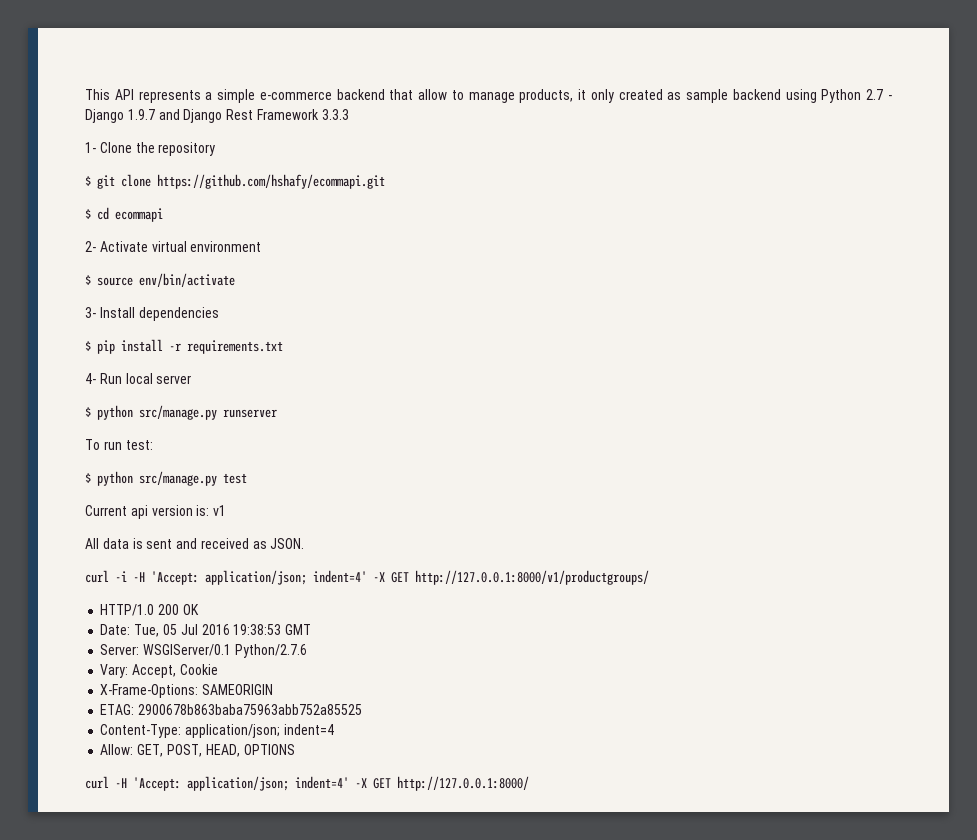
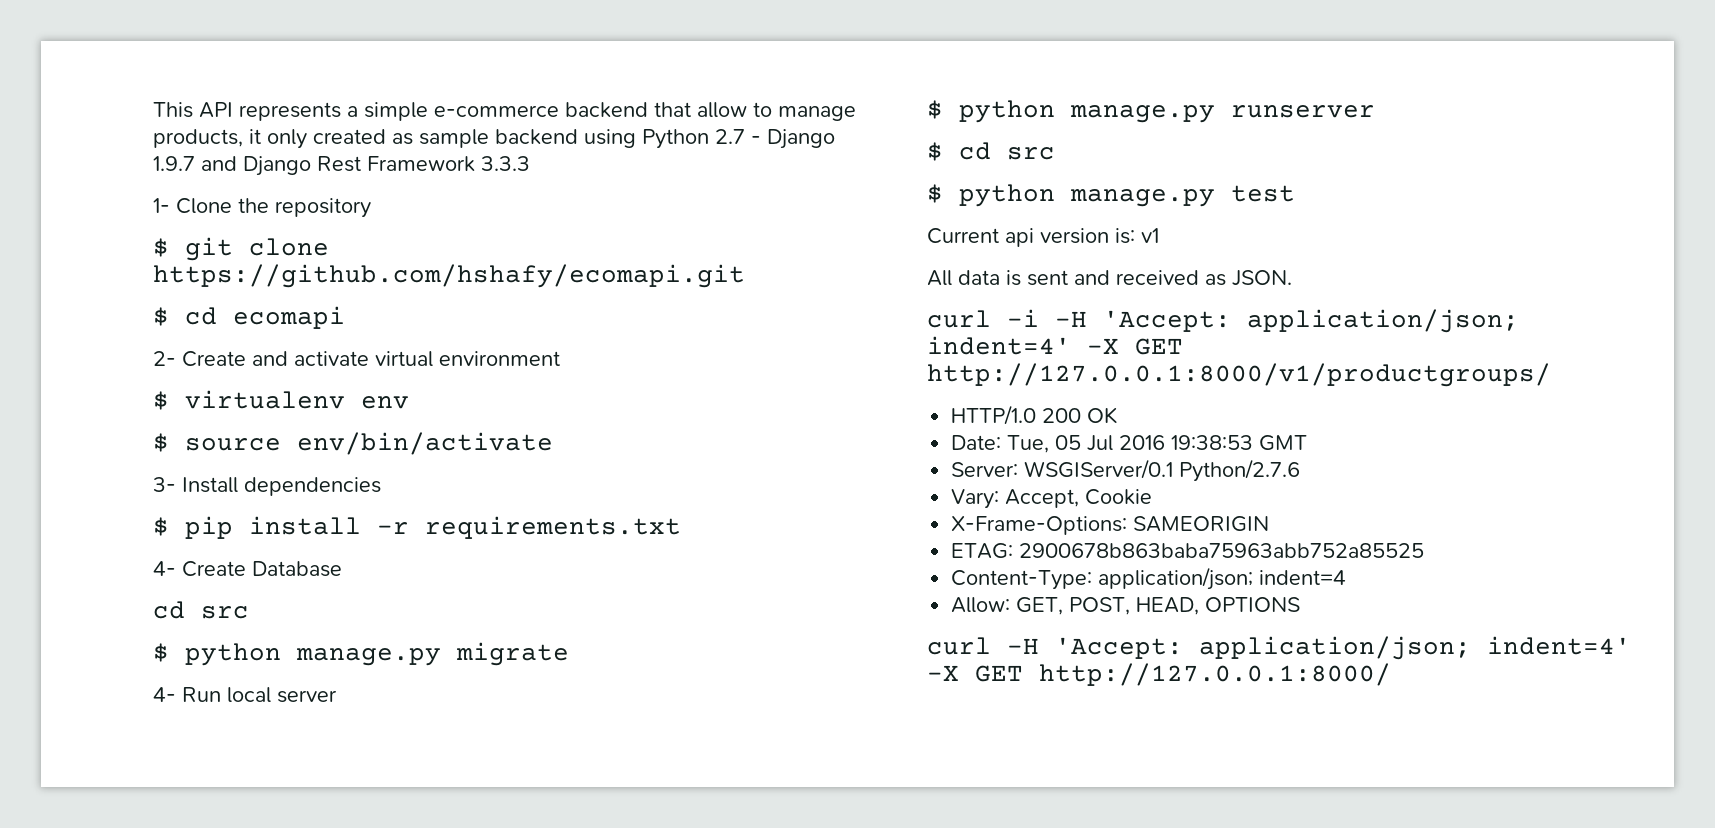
- $ git clone https://github.com/hshafy/ecommapi.git
- $ cd ecommapi
+ $ git clone https://github.com/hshafy/ecomapi.git
+ $ cd ecomapi
- 2- Activate virtual environment
+ 2- Create and activate virtual environment
+ $ virtualenv env
+ 4- Create Database
+ cd src
+ $ python manage.py migrate
- $ python src/manage.py runserver
+ $ python manage.py runserver
- To run test:
- $ python src/manage.py test
+ $ cd src
+ $ python manage.py test

